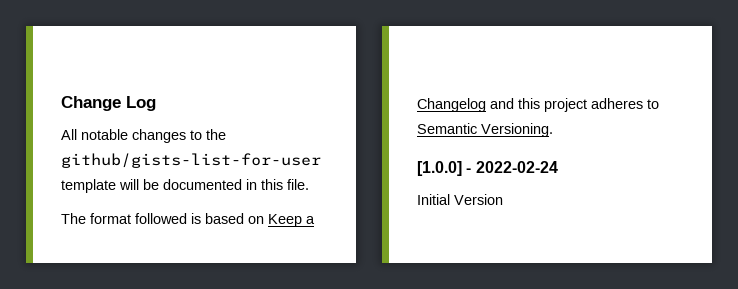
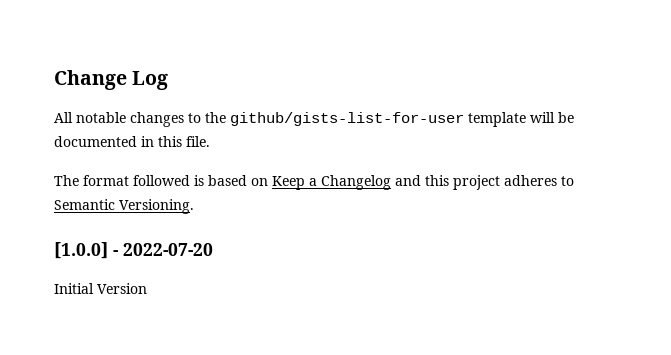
- [1.0.0] - 2022-02-24
+ [1.0.0] - 2022-07-20

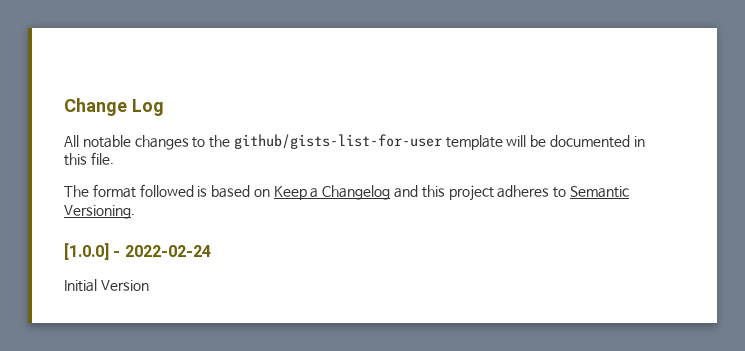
- [1.0.0] - 2022-07-20
+ [1.0.0] - 2022-02-24

